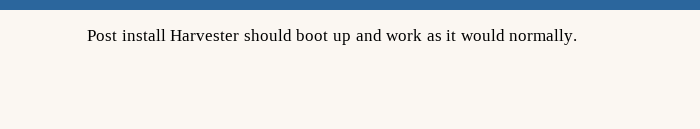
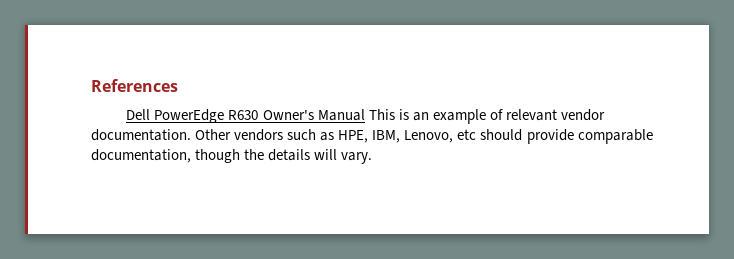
- Post install Harvester should boot up and work as it would normally.
+ References
+ Dell PowerEdge R630 Owner's Manual This is an example of relevant vendor documentation. Other vendors such as HPE, IBM, Lenovo, etc should provide comparable documentation, though the details will vary.

